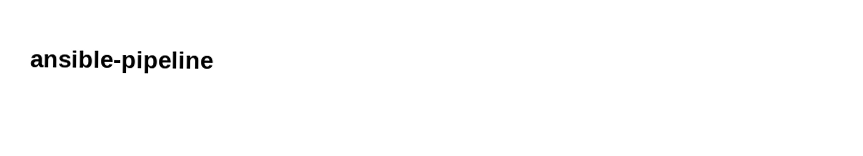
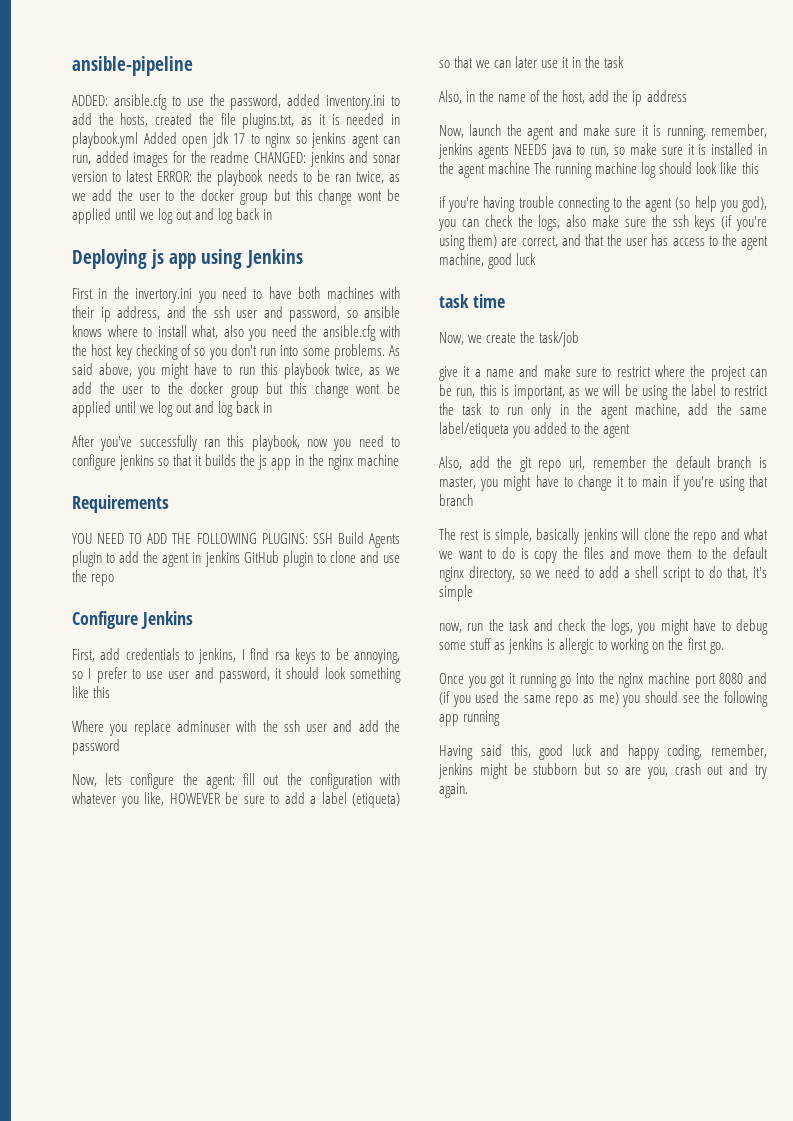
+ ADDED: ansible.cfg to use the password, added inventory.ini to add the hosts, created the file plugins.txt, as it is needed in playbook.yml Added open jdk 17 to nginx so jenkins agent can run, added images for the readme CHANGED: jenkins and sonar version to latest ERROR: the playbook needs to be ran twice, as we add the user to the docker group but this change wont be applied until we log out and log back in
+ Deploying js app using Jenkins
+ First in the invertory.ini you need to have both machines with their ip address, and the ssh user and password, so ansible knows where to install what, also you need the ansible.cfg with the host key checking of so you don't run into some problems. As said above, you might have to run this playbook twice, as we add the user to the docker group but this change wont be applied until we log out and log back in
+ After you've successfully ran this playbook, now you need to configure jenkins so that it builds the js app in the nginx machine
+ Requirements
+ YOU NEED TO ADD THE FOLLOWING PLUGINS: SSH Build Agents plugin to add the agent in jenkins GitHub plugin to clone and use the repo
+ Configure Jenkins
+ First, add credentials to jenkins, I find rsa keys to be annoying, so I prefer to use user and password, it should look something like this
+ Where you replace adminuser with the ssh user and add the password
+ Now, lets configure the agent: fill out the configuration with whatever you like, HOWEVER be sure to add a label (etiqueta) so that we can later use it in the task
+ Also, in the name of the host, add the ip address
+ Now, launch the agent and make sure it is running, remember, jenkins agents NEEDS java to run, so make sure it is installed in the agent machine The running machine log should look like this
+ if you're having trouble connecting to the agent (so help you god), you can check the logs, also make sure the ssh keys (if you're using them) are correct, and that the user has access to the agent machine, good luck
+ task time
+ Now, we create the task/job
+ give it a name and make sure to restrict where the project can be run, this is important, as we will be using the label to restrict the task to run only in the agent machine, add the same label/etiqueta you added to the agent
+ Also, add the git repo url, remember the default branch is master, you might have to change it to main if you're using that branch
+ The rest is simple, basically jenkins will clone the repo and what we want to do is copy the files and move them to the default nginx directory, so we need to add a shell script to do that, it's simple
+ now, run the task and check the logs, you might have to debug some stuff as jenkins is allergic to working on the first go.
+ Once you got it running go into the nginx machine port 8080 and (if you used the same repo as me) you should see the following app running
+ Having said this, good luck and happy coding, remember, jenkins might be stubborn but so are you, crash out and try again.

